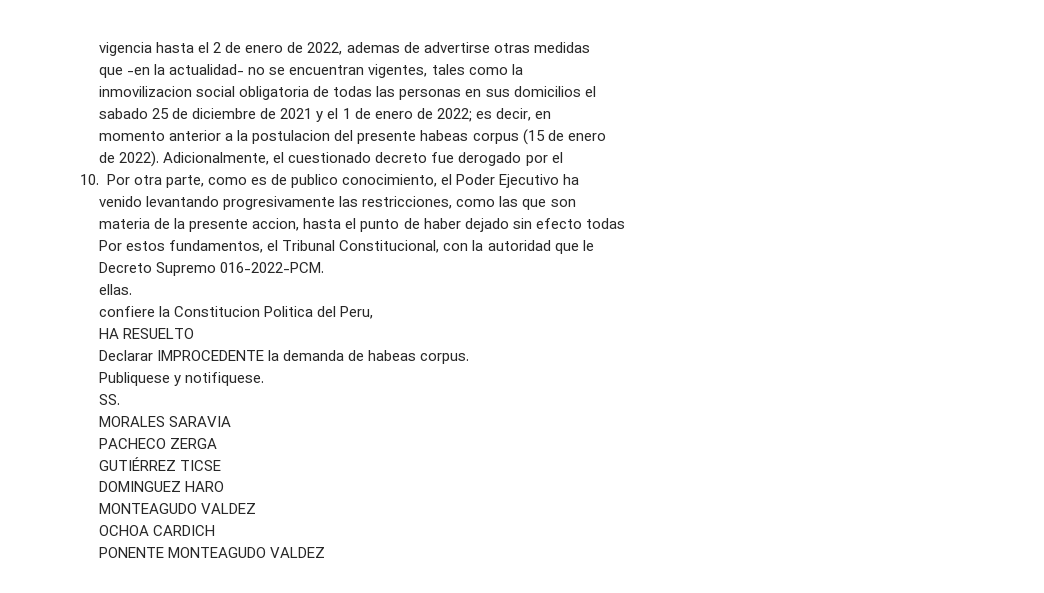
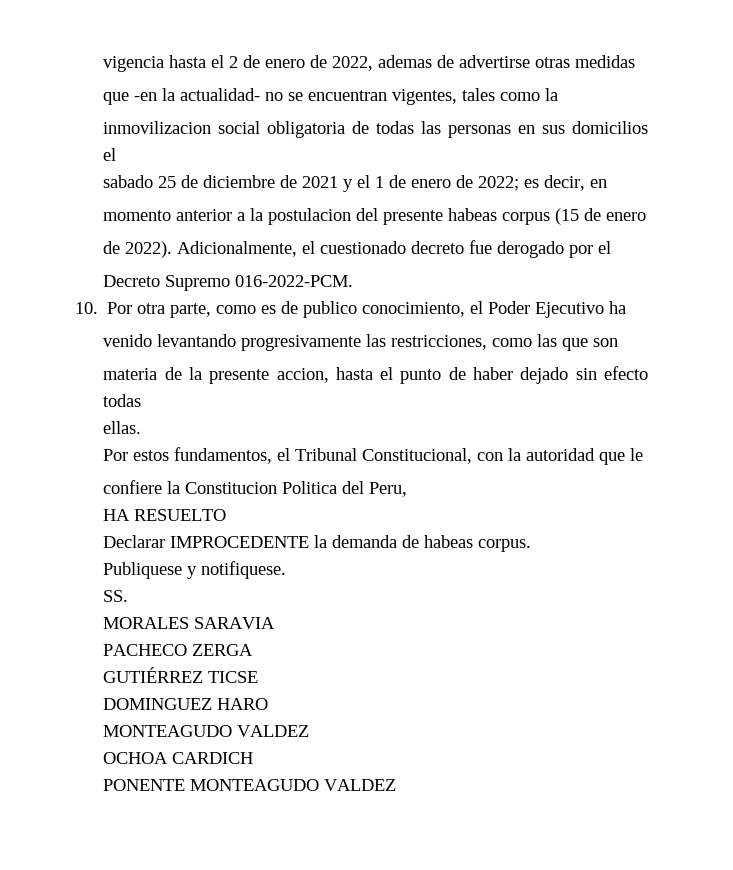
+ Decreto Supremo 016-2022-PCM.
+ ellas.
- Decreto Supremo 016-2022-PCM.
- ellas.

